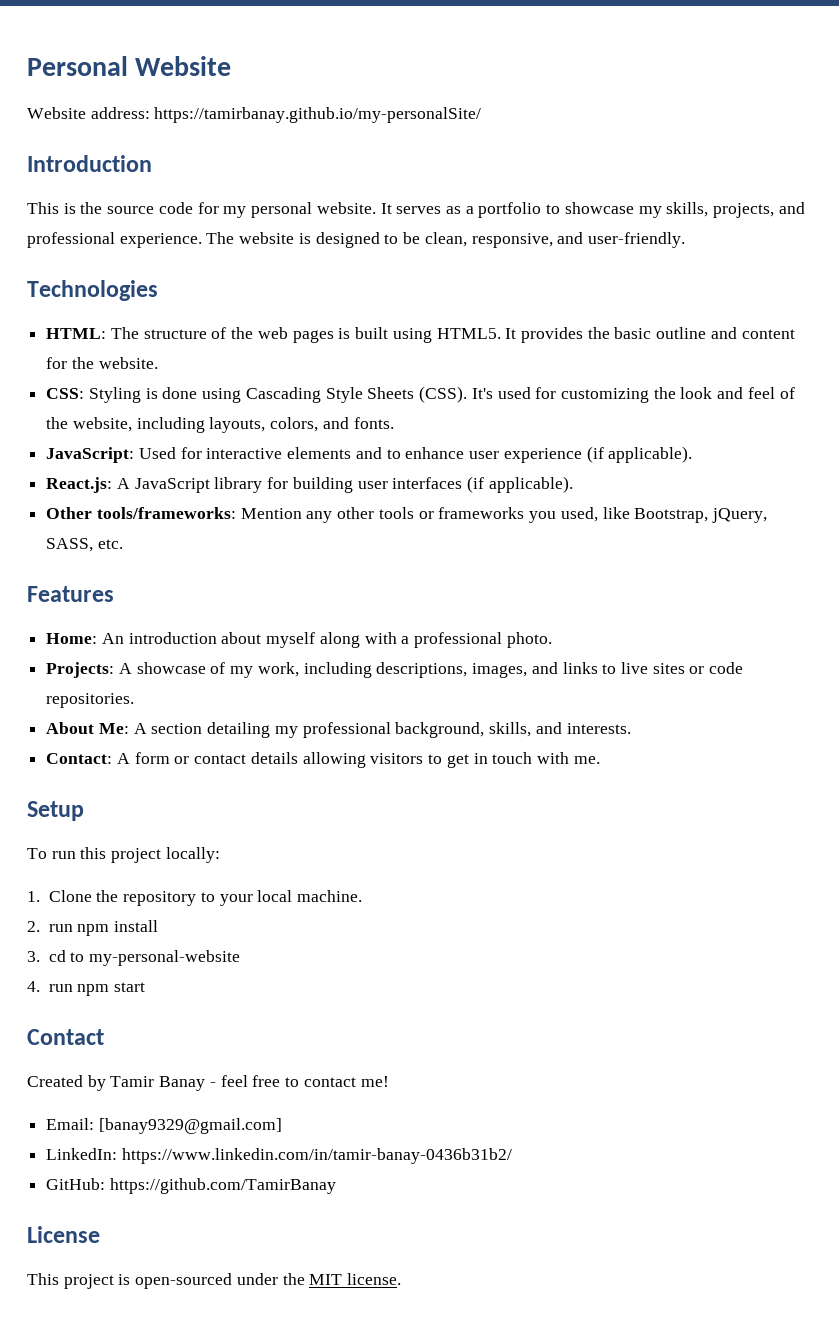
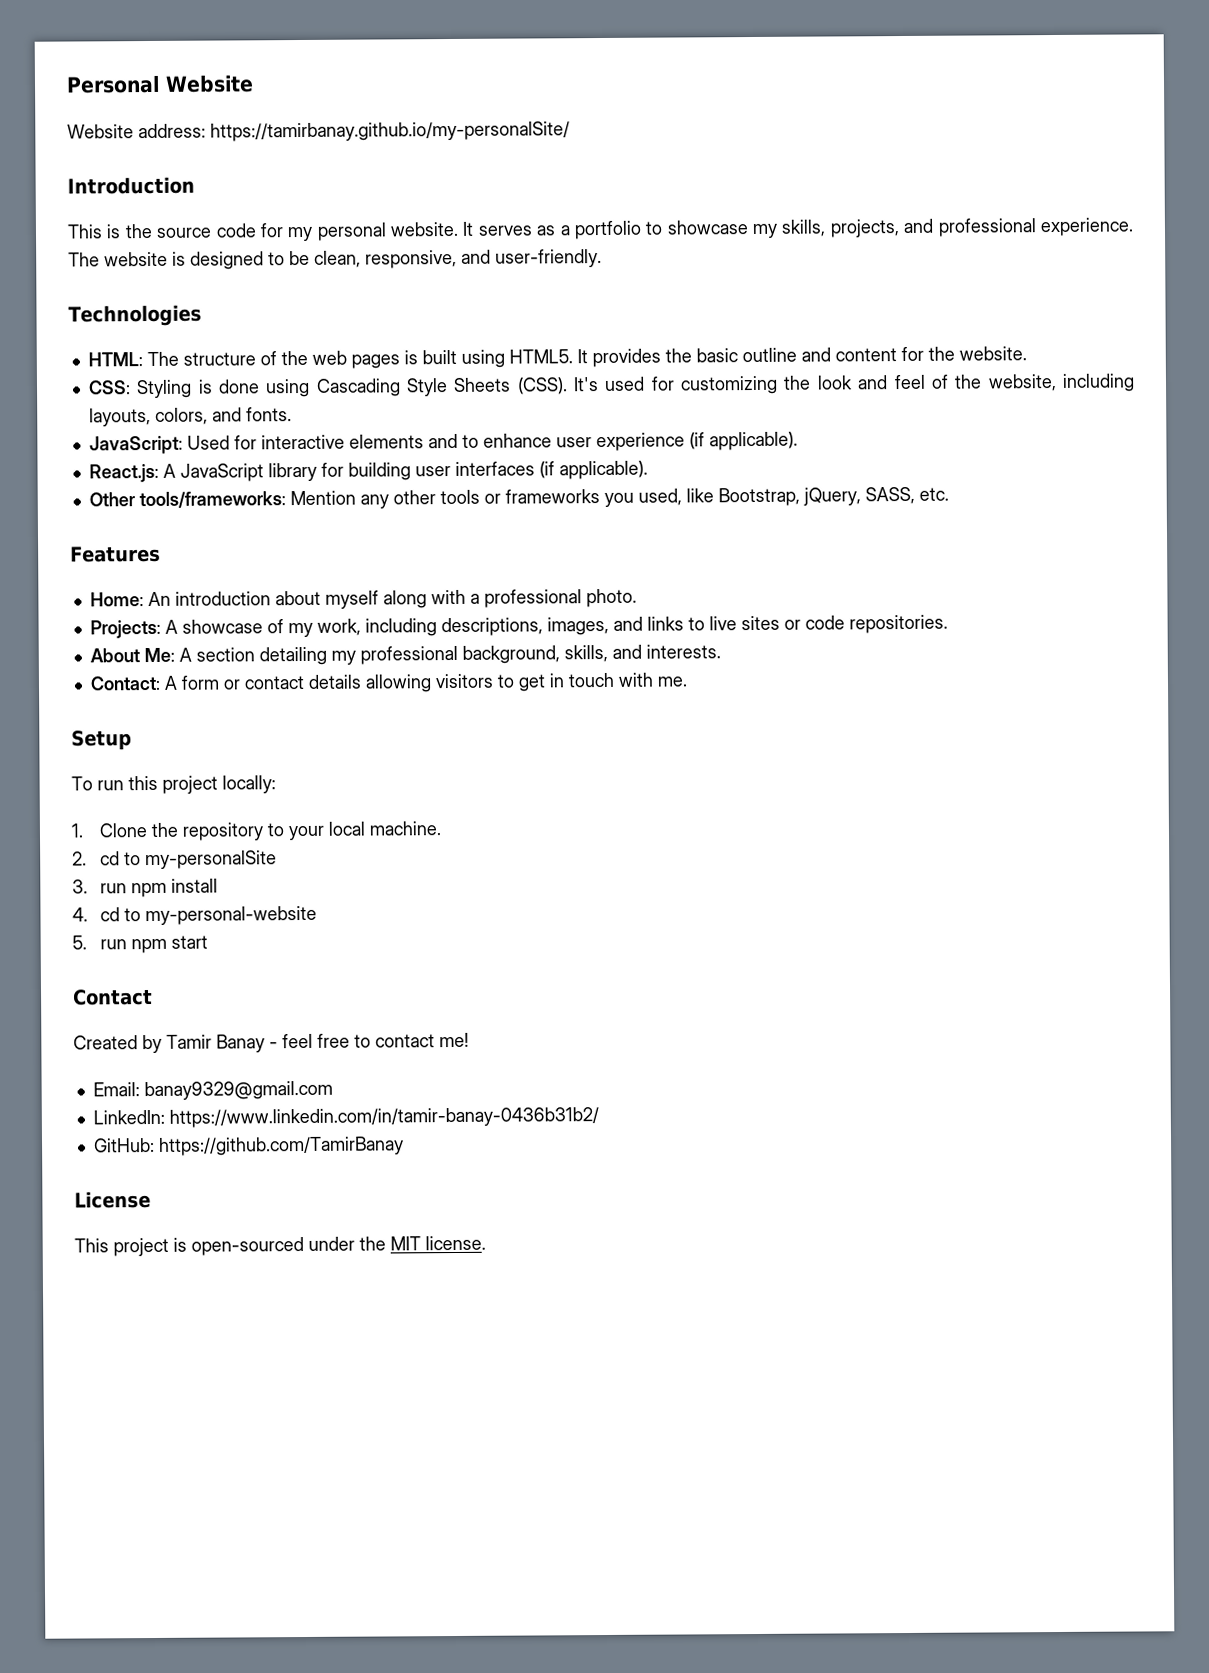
- 2. run npm install
+ 2. cd to my-personalSite
+ 3. run npm install
- 3. cd to my-personal-website
+ 4. cd to my-personal-website
- 4. run npm start
+ 5. run npm start
- Email: [banay9329@gmail.com]
+ Email: banay9329@gmail.com

